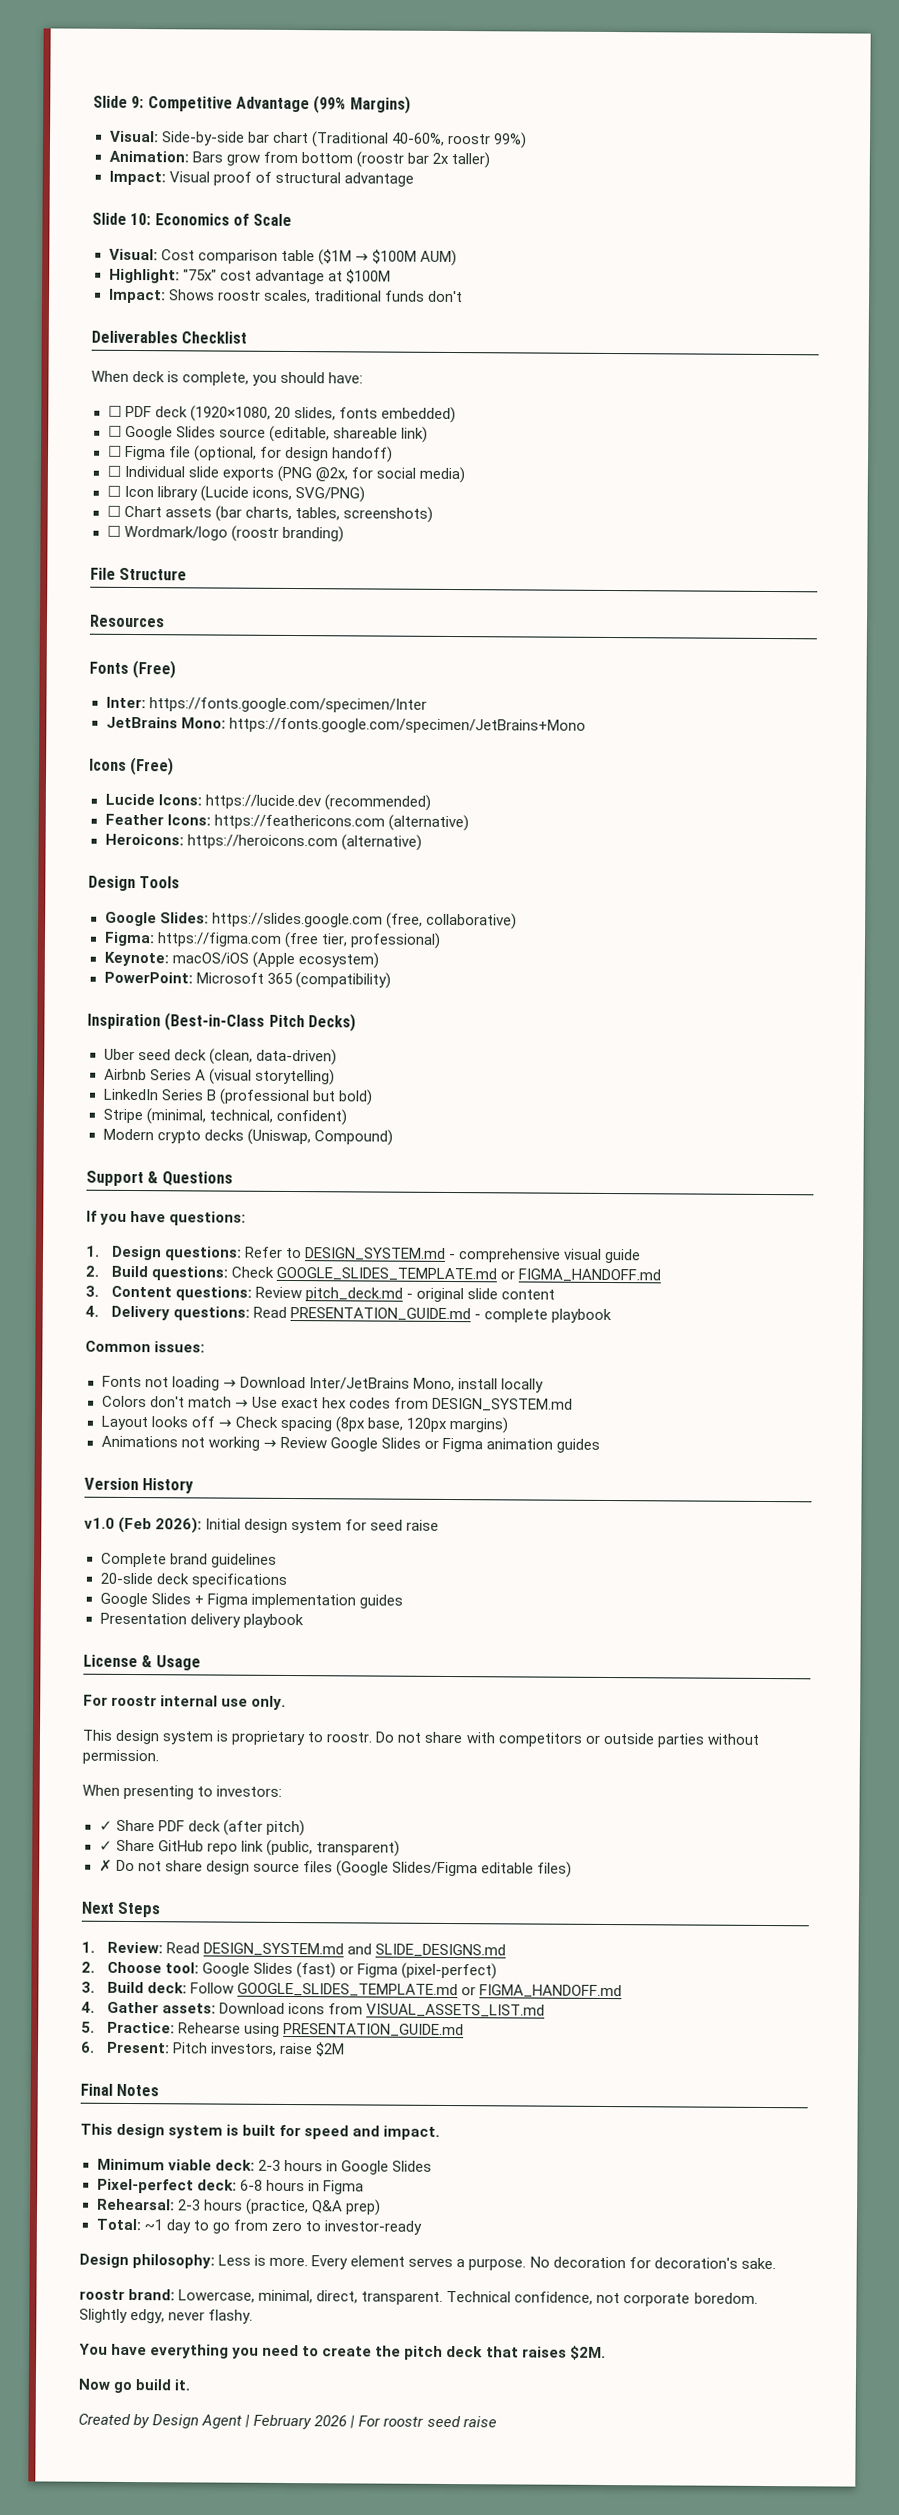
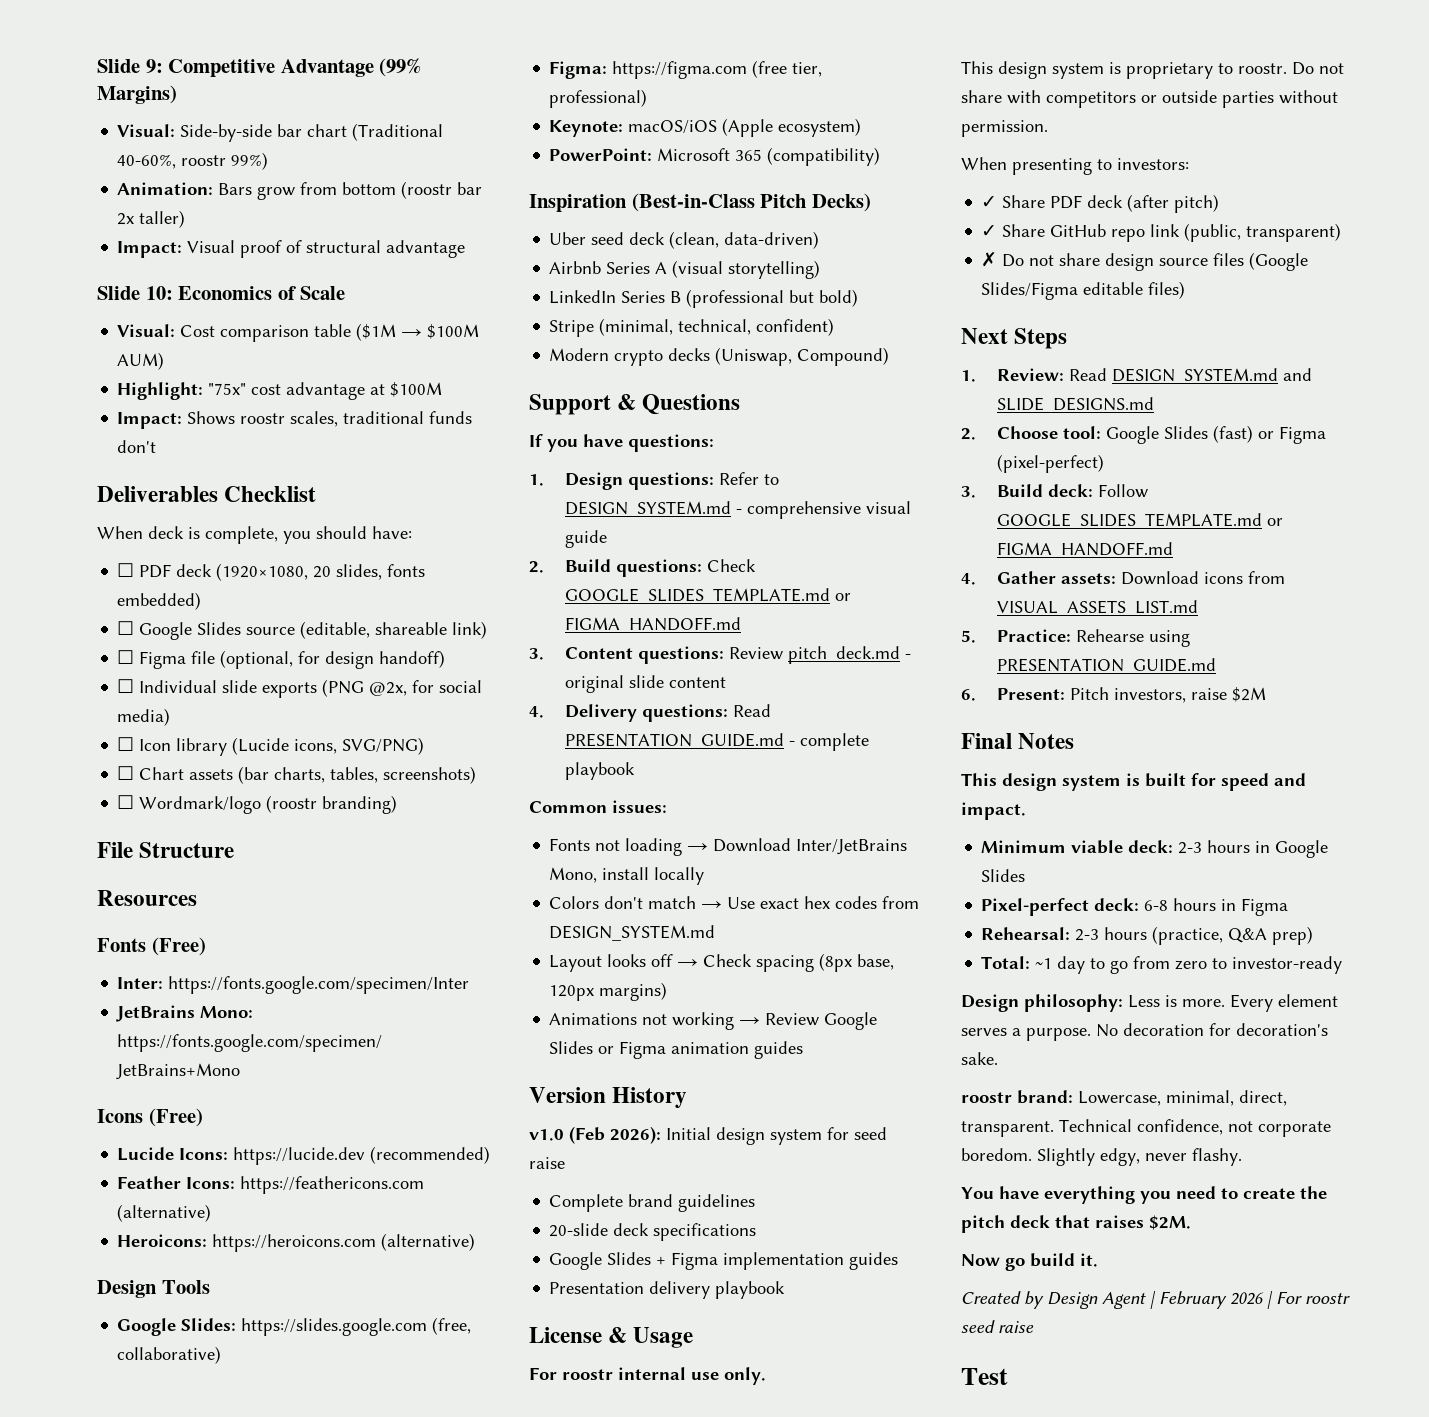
+ Test

